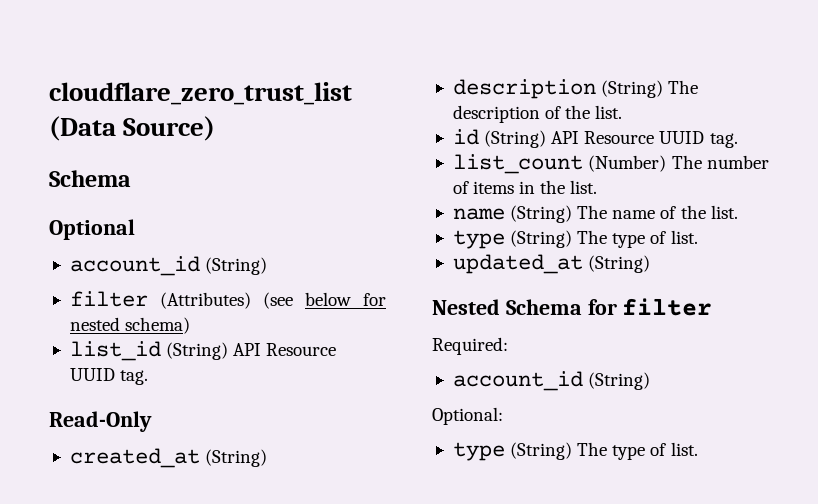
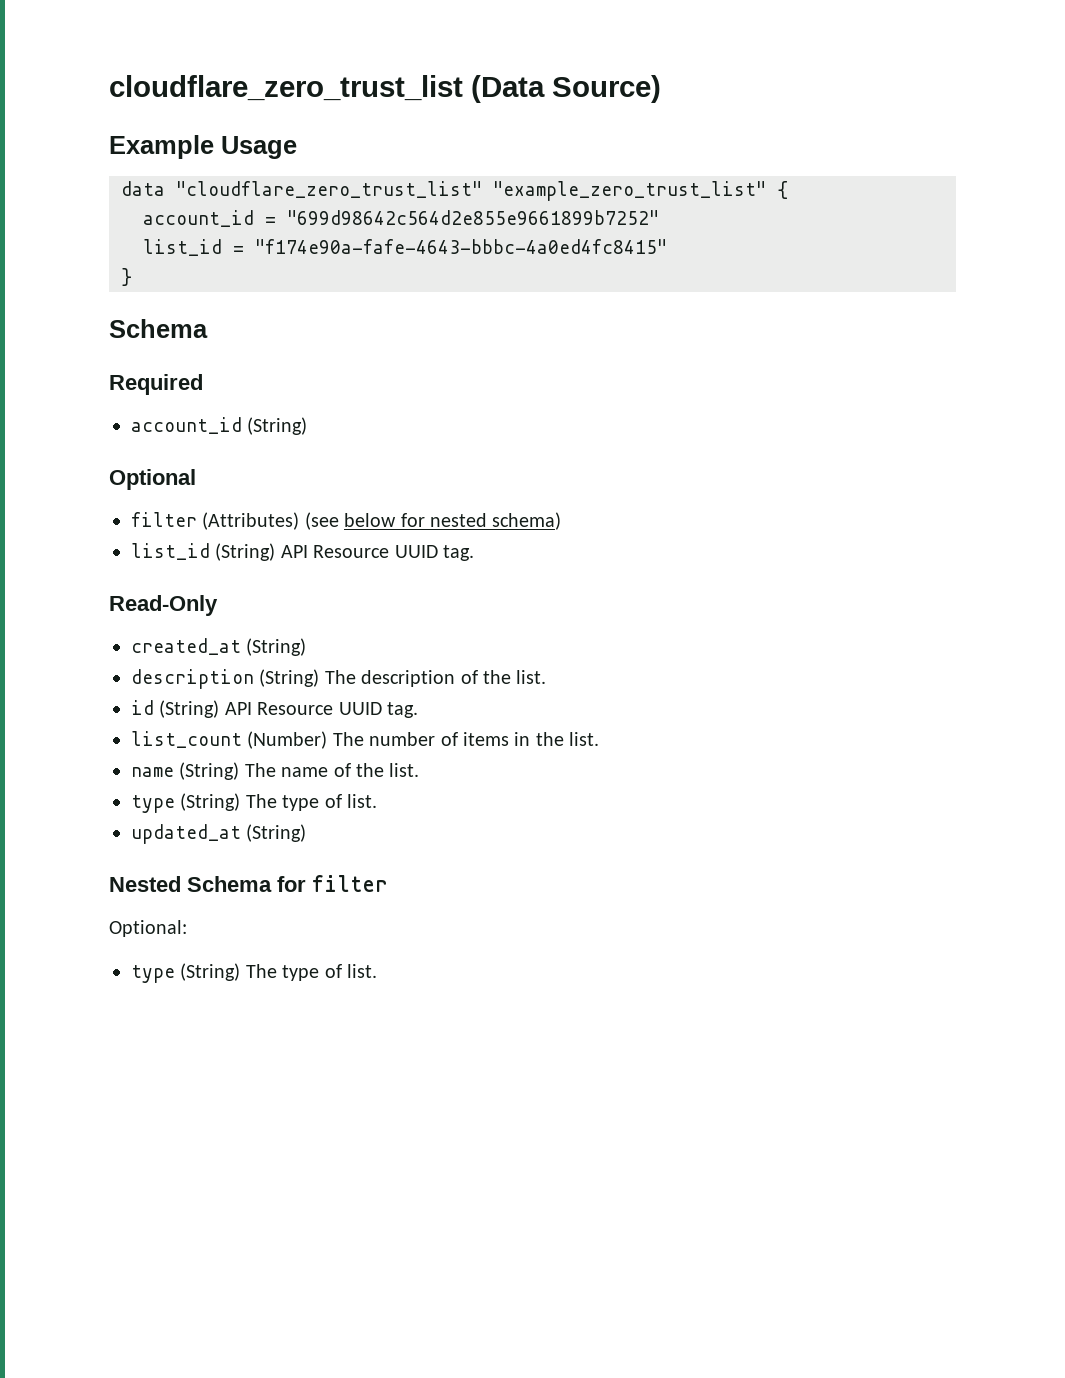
+ Example Usage
+ data "cloudflare_zero_trust_list" "example_zero_trust_list" {
+ account_id = "699d98642c564d2e855e9661899b7252"
+ list_id = "f174e90a-fafe-4643-bbbc-4a0ed4fc8415"
+ }
+ Required
+ account_id (String)
  Optional
- account_id (String)
- Required:
- account_id (String)

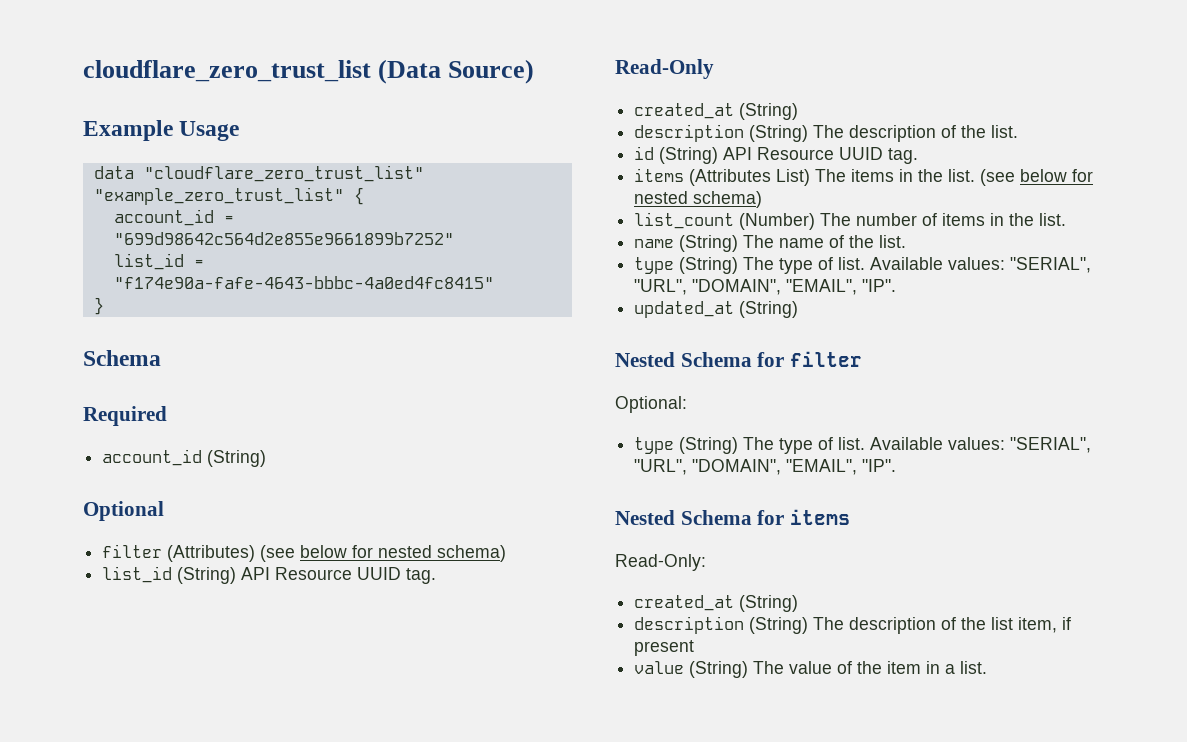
+ items (Attributes List) The items in the list. (see below for nested schema)
  name (String) The name of the list.
- type (String) The type of list.
+ type (String) The type of list. Available values: "SERIAL", "URL", "DOMAIN", "EMAIL", "IP".
  Optional:
- type (String) The type of list.
+ type (String) The type of list. Available values: "SERIAL", "URL", "DOMAIN", "EMAIL", "IP".
+ Nested Schema for items
+ Read-Only:
+ created_at (String)
+ description (String) The description of the list item, if present
+ value (String) The value of the item in a list.

